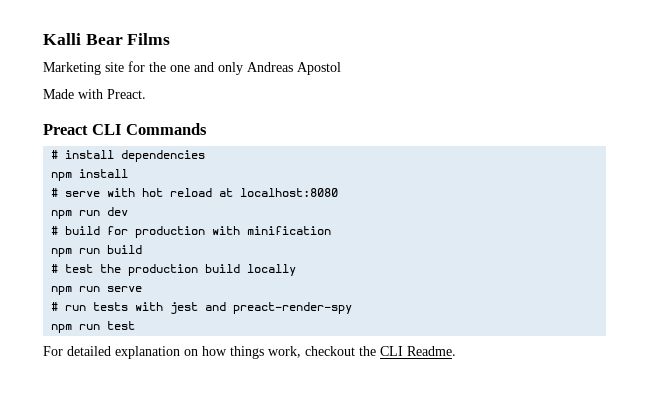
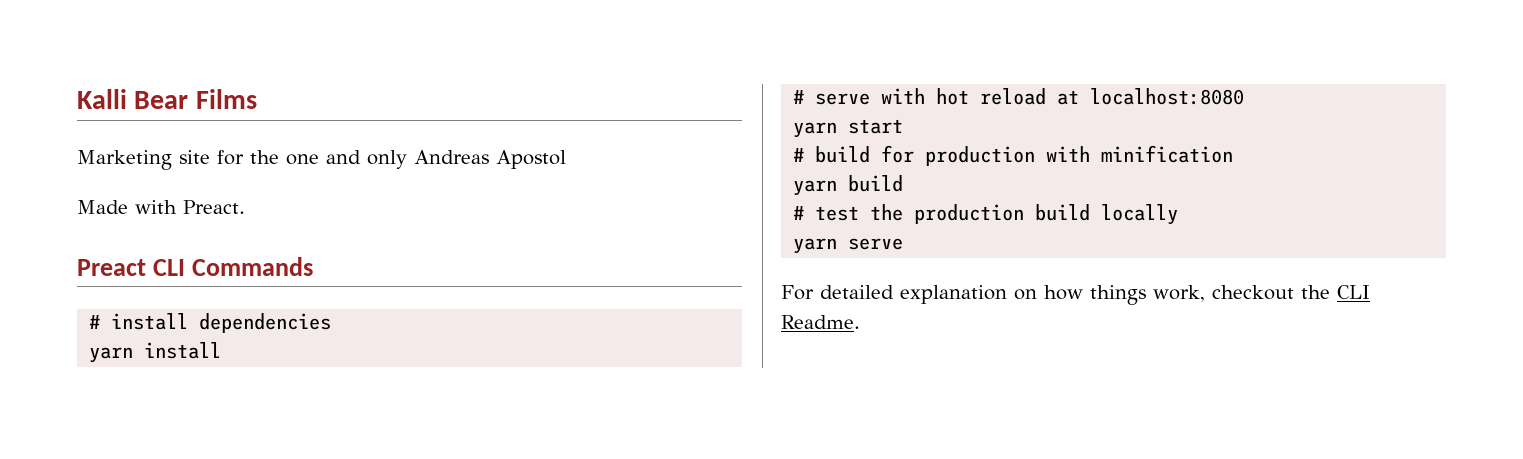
- npm install
+ yarn install
- npm run dev
+ yarn start
- npm run build
+ yarn build
- npm run serve
- # run tests with jest and preact-render-spy
- npm run test
+ yarn serve

